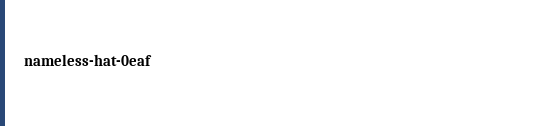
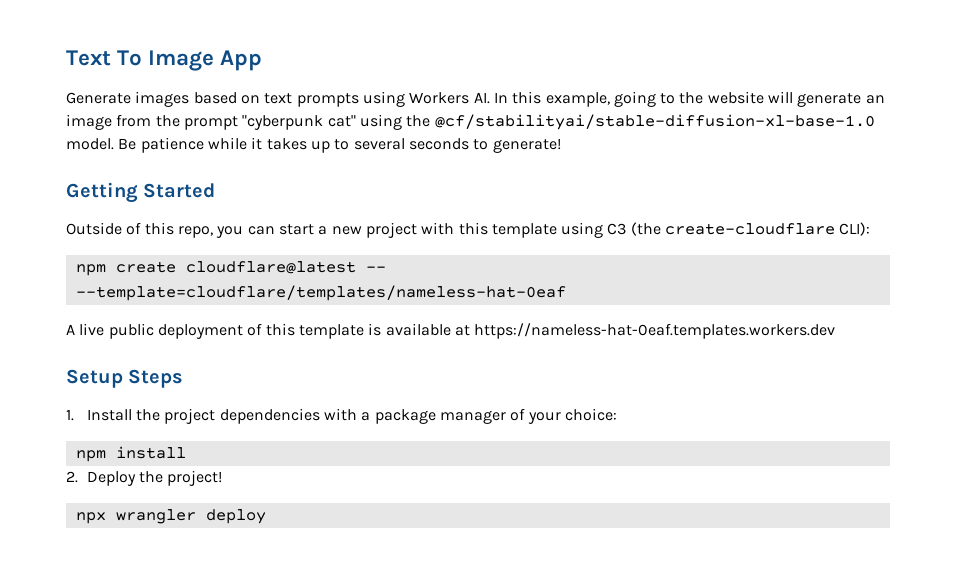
- nameless-hat-0eaf
+ Text To Image App
+ Generate images based on text prompts using Workers AI. In this example, going to the website will generate an image from the prompt "cyberpunk cat" using the @cf/stabilityai/stable-diffusion-xl-base-1.0 model. Be patience while it takes up to several seconds to generate!
+ Getting Started
+ Outside of this repo, you can start a new project with this template using C3 (the create-cloudflare CLI):
+ npm create cloudflare@latest -- --template=cloudflare/templates/nameless-hat-0eaf
+ A live public deployment of this template is available at https://nameless-hat-0eaf.templates.workers.dev
+ Setup Steps
+ 1. Install the project dependencies with a package manager of your choice:
+ npm install
+ 2. Deploy the project!
+ npx wrangler deploy

